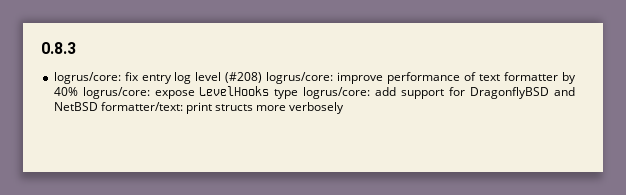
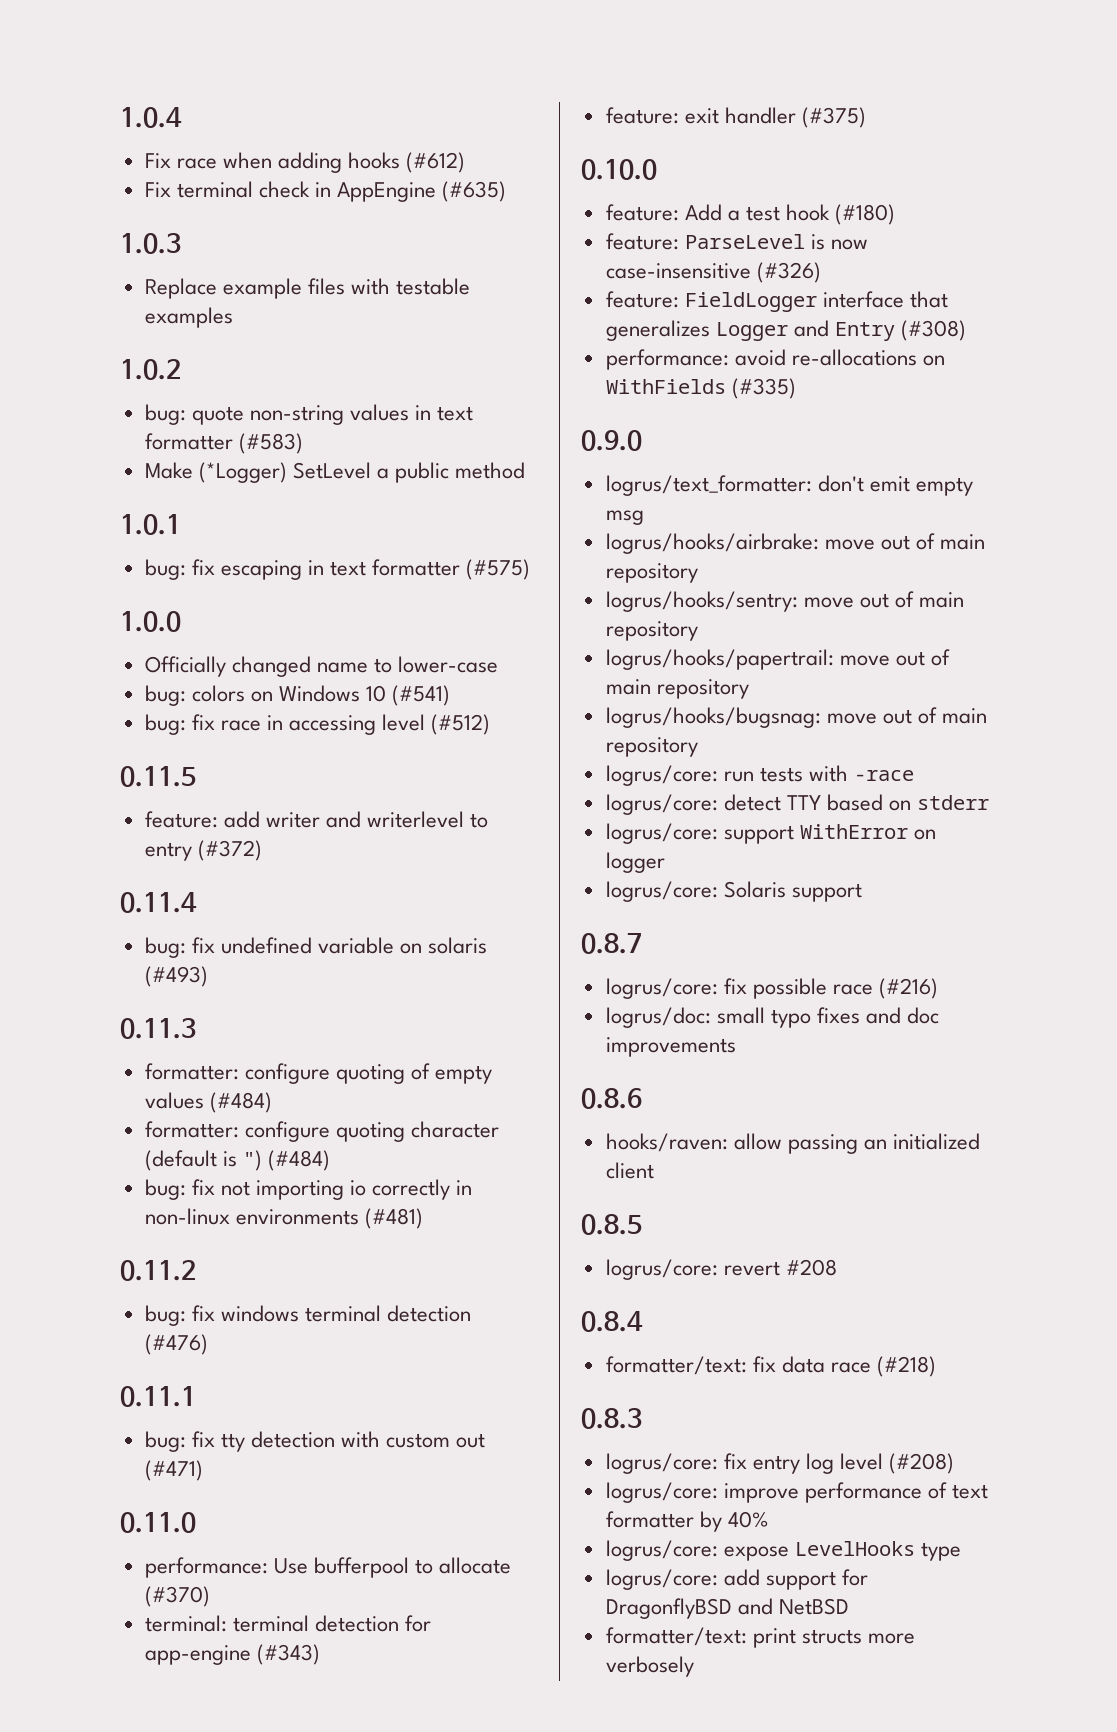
+ 1.0.4
+ Fix race when adding hooks (#612)
+ Fix terminal check in AppEngine (#635)
+ 1.0.3
+ Replace example files with testable examples
+ 1.0.2
+ bug: quote non-string values in text formatter (#583)
+ Make (*Logger) SetLevel a public method
+ 1.0.1
+ bug: fix escaping in text formatter (#575)
+ 1.0.0
+ Officially changed name to lower-case
+ bug: colors on Windows 10 (#541)
+ bug: fix race in accessing level (#512)
+ 0.11.5
+ feature: add writer and writerlevel to entry (#372)
+ 0.11.4
+ bug: fix undefined variable on solaris (#493)
+ 0.11.3
+ formatter: configure quoting of empty values (#484)
+ formatter: configure quoting character (default is ") (#484)
+ bug: fix not importing io correctly in non-linux environments (#481)
+ 0.11.2
+ bug: fix windows terminal detection (#476)
+ 0.11.1
+ bug: fix tty detection with custom out (#471)
+ 0.11.0
+ performance: Use bufferpool to allocate (#370)
+ terminal: terminal detection for app-engine (#343)
+ feature: exit handler (#375)
+ 0.10.0
+ feature: Add a test hook (#180)
+ feature: ParseLevel is now case-insensitive (#326)
+ feature: FieldLogger interface that generalizes Logger and Entry (#308)
+ performance: avoid re-allocations on WithFields (#335)
+ 0.9.0
+ logrus/text_formatter: don't emit empty msg
+ logrus/hooks/airbrake: move out of main repository
+ logrus/hooks/sentry: move out of main repository
+ logrus/hooks/papertrail: move out of main repository
+ logrus/hooks/bugsnag: move out of main repository
+ logrus/core: run tests with -race
+ logrus/core: detect TTY based on stderr
+ logrus/core: support WithError on logger
+ logrus/core: Solaris support
+ 0.8.7
+ logrus/core: fix possible race (#216)
+ logrus/doc: small typo fixes and doc improvements
+ 0.8.6
+ hooks/raven: allow passing an initialized client
+ 0.8.5
+ logrus/core: revert #208
+ 0.8.4
+ formatter/text: fix data race (#218)
- logrus/core: fix entry log level (#208) logrus/core: improve performance of text formatter by 40% logrus/core: expose LevelHooks type logrus/core: add support for DragonflyBSD and NetBSD formatter/text: print structs more verbosely
+ logrus/core: fix entry log level (#208)
+ logrus/core: improve performance of text formatter by 40%
+ logrus/core: expose LevelHooks type
+ logrus/core: add support for DragonflyBSD and NetBSD
+ formatter/text: print structs more verbosely

